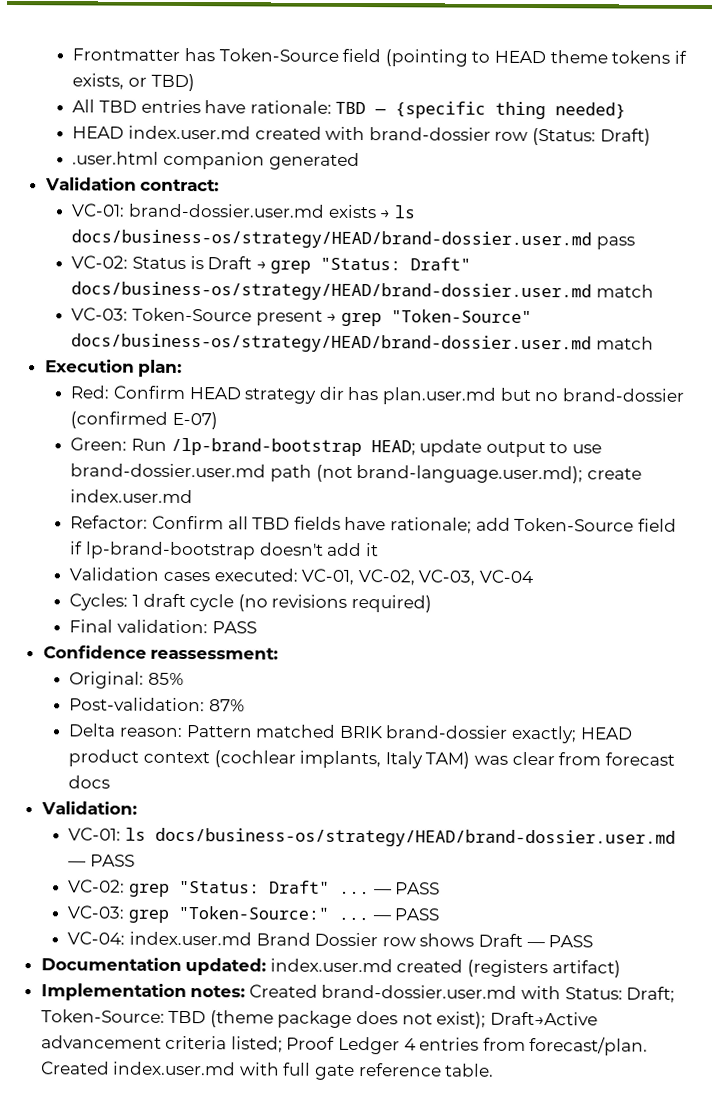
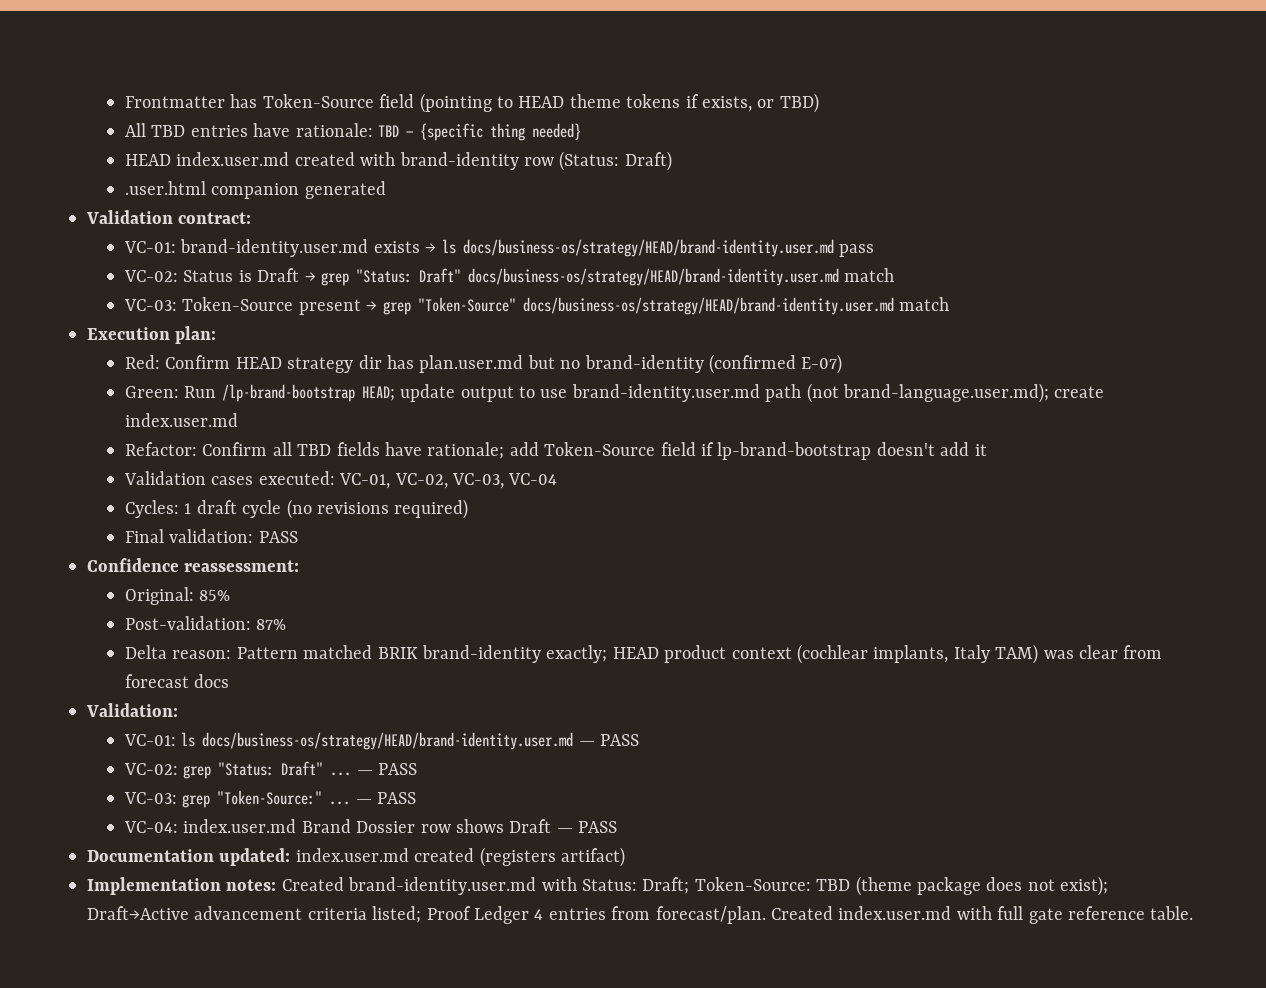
- HEAD index.user.md created with brand-dossier row (Status: Draft)
+ HEAD index.user.md created with brand-identity row (Status: Draft)
- VC-01: brand-dossier.user.md exists → ls docs/business-os/strategy/HEAD/brand-dossier.user.md pass
+ VC-01: brand-identity.user.md exists → ls docs/business-os/strategy/HEAD/brand-identity.user.md pass
- VC-02: Status is Draft → grep "Status: Draft" docs/business-os/strategy/HEAD/brand-dossier.user.md match
+ VC-02: Status is Draft → grep "Status: Draft" docs/business-os/strategy/HEAD/brand-identity.user.md match
- VC-03: Token-Source present → grep "Token-Source" docs/business-os/strategy/HEAD/brand-dossier.user.md match
+ VC-03: Token-Source present → grep "Token-Source" docs/business-os/strategy/HEAD/brand-identity.user.md match
- Red: Confirm HEAD strategy dir has plan.user.md but no brand-dossier (confirmed E-07)
+ Red: Confirm HEAD strategy dir has plan.user.md but no brand-identity (confirmed E-07)
- Green: Run /lp-brand-bootstrap HEAD; update output to use brand-dossier.user.md path (not brand-language.user.md); create index.user.md
+ Green: Run /lp-brand-bootstrap HEAD; update output to use brand-identity.user.md path (not brand-language.user.md); create index.user.md
- Delta reason: Pattern matched BRIK brand-dossier exactly; HEAD product context (cochlear implants, Italy TAM) was clear from forecast docs
+ Delta reason: Pattern matched BRIK brand-identity exactly; HEAD product context (cochlear implants, Italy TAM) was clear from forecast docs
- VC-01: ls docs/business-os/strategy/HEAD/brand-dossier.user.md — PASS
+ VC-01: ls docs/business-os/strategy/HEAD/brand-identity.user.md — PASS
- Implementation notes: Created brand-dossier.user.md with Status: Draft; Token-Source: TBD (theme package does not exist); Draft→Active advancement criteria listed; Proof Ledger 4 entries from forecast/plan.
+ Implementation notes: Created brand-identity.user.md with Status: Draft; Token-Source: TBD (theme package does not exist); Draft→Active advancement criteria listed; Proof Ledger 4 entries from forecast/plan.

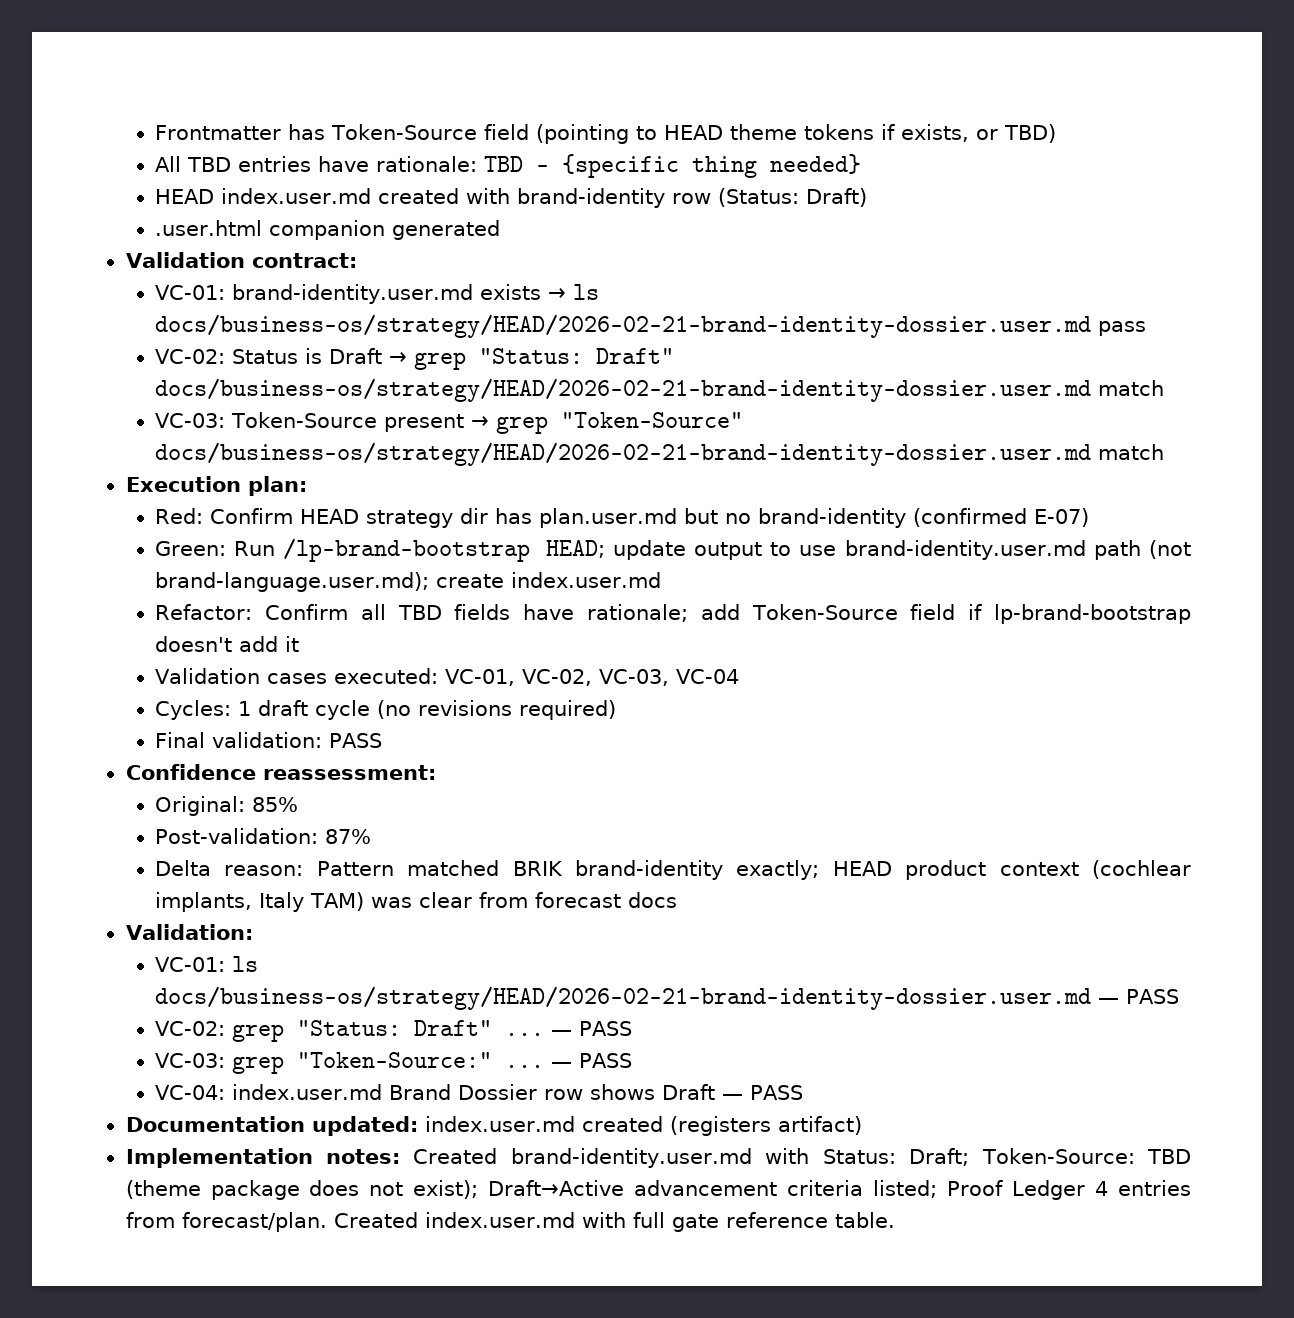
- VC-01: brand-identity.user.md exists → ls docs/business-os/strategy/HEAD/brand-identity.user.md pass
+ VC-01: brand-identity.user.md exists → ls docs/business-os/strategy/HEAD/2026-02-21-brand-identity-dossier.user.md pass
- VC-02: Status is Draft → grep "Status: Draft" docs/business-os/strategy/HEAD/brand-identity.user.md match
+ VC-02: Status is Draft → grep "Status: Draft" docs/business-os/strategy/HEAD/2026-02-21-brand-identity-dossier.user.md match
- VC-03: Token-Source present → grep "Token-Source" docs/business-os/strategy/HEAD/brand-identity.user.md match
+ VC-03: Token-Source present → grep "Token-Source" docs/business-os/strategy/HEAD/2026-02-21-brand-identity-dossier.user.md match
- VC-01: ls docs/business-os/strategy/HEAD/brand-identity.user.md — PASS
+ VC-01: ls docs/business-os/strategy/HEAD/2026-02-21-brand-identity-dossier.user.md — PASS

